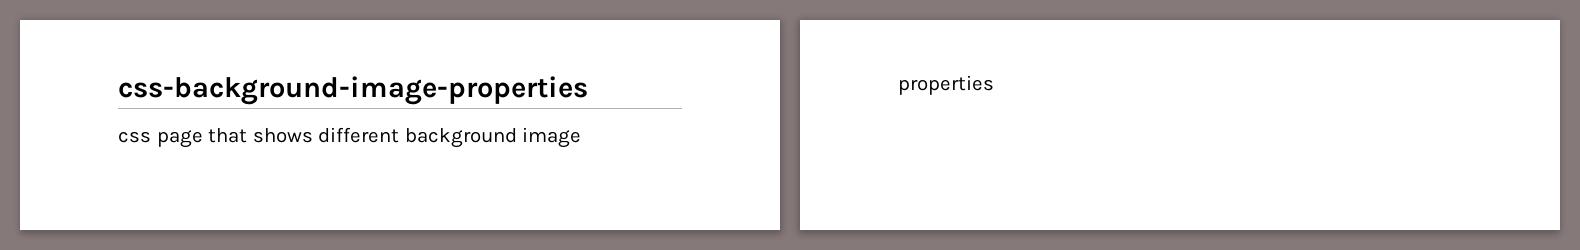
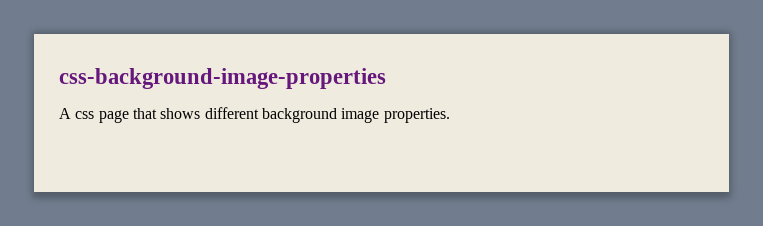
- css page that shows different background image properties
+ A css page that shows different background image properties.

